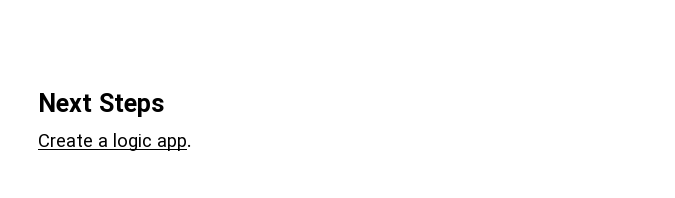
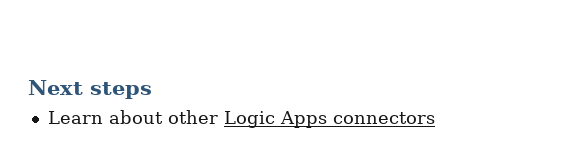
- Next Steps
- Create a logic app.
+ Next steps
+ Learn about other Logic Apps connectors

